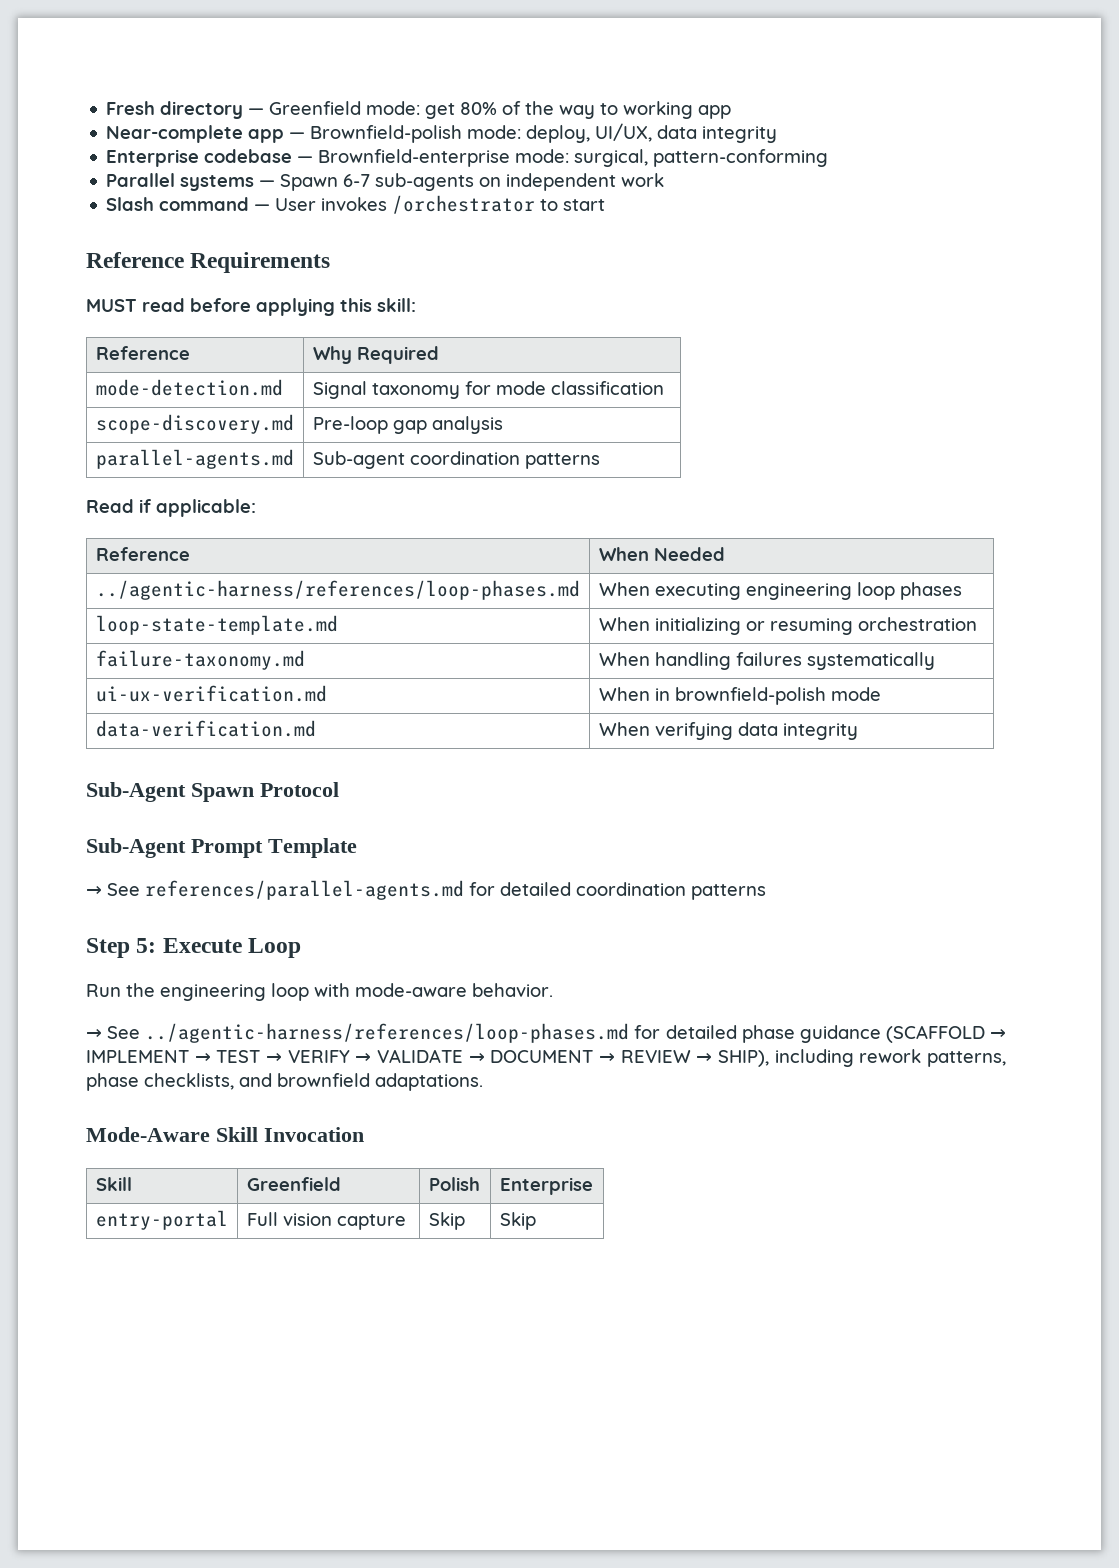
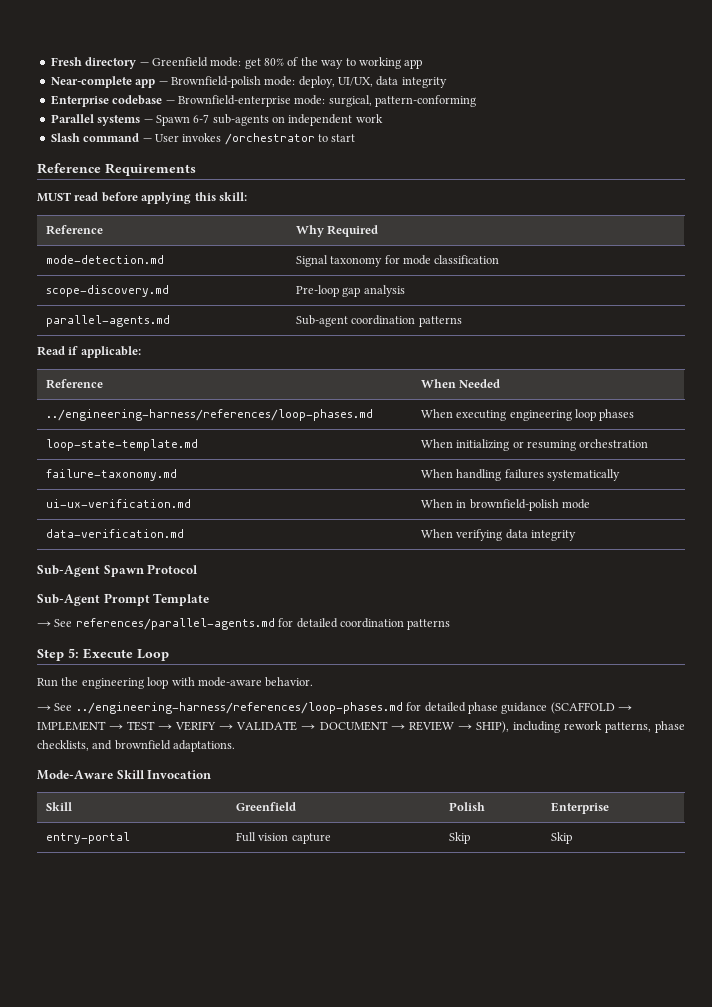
- ../agentic-harness/references/loop-phases.md | When executing engineering loop phases
+ ../engineering-harness/references/loop-phases.md | When executing engineering loop phases
- → See ../agentic-harness/references/loop-phases.md for detailed phase guidance (SCAFFOLD → IMPLEMENT → TEST → VERIFY → VALIDATE → DOCUMENT → REVIEW → SHIP), including rework patterns, phase checklists, and brownfield adaptations.
+ → See ../engineering-harness/references/loop-phases.md for detailed phase guidance (SCAFFOLD → IMPLEMENT → TEST → VERIFY → VALIDATE → DOCUMENT → REVIEW → SHIP), including rework patterns, phase checklists, and brownfield adaptations.

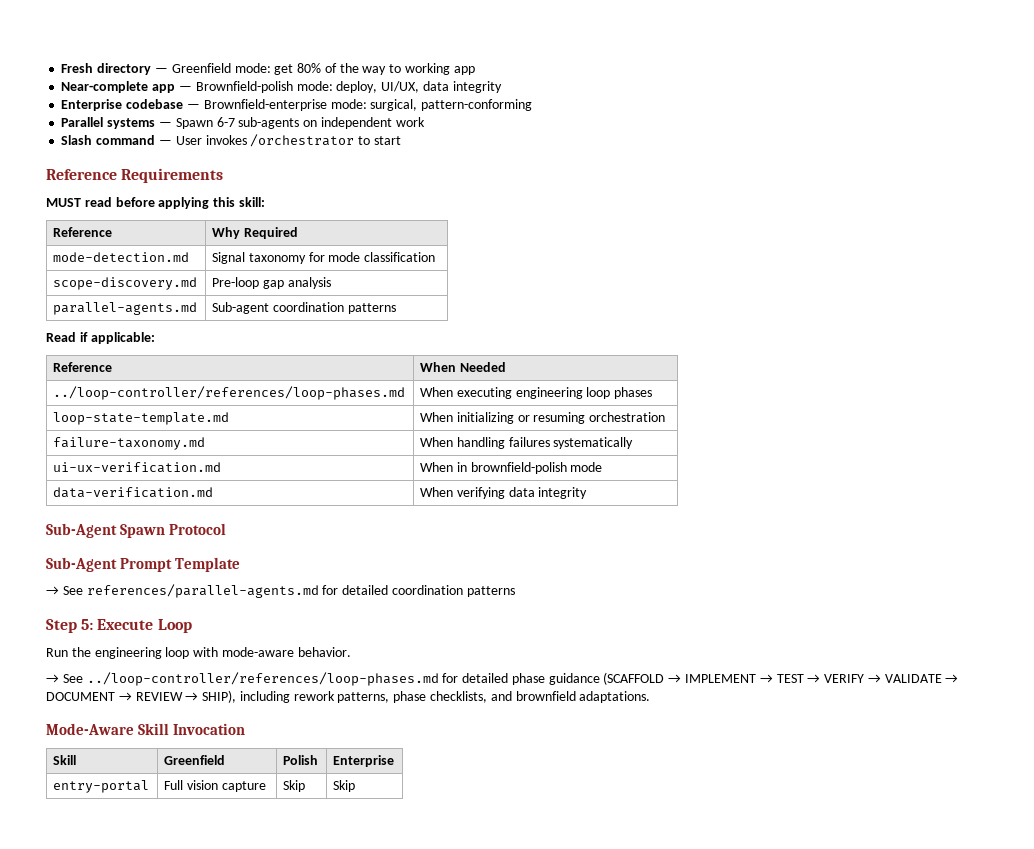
- ../engineering-harness/references/loop-phases.md | When executing engineering loop phases
+ ../loop-controller/references/loop-phases.md | When executing engineering loop phases
- → See ../engineering-harness/references/loop-phases.md for detailed phase guidance (SCAFFOLD → IMPLEMENT → TEST → VERIFY → VALIDATE → DOCUMENT → REVIEW → SHIP), including rework patterns, phase checklists, and brownfield adaptations.
+ → See ../loop-controller/references/loop-phases.md for detailed phase guidance (SCAFFOLD → IMPLEMENT → TEST → VERIFY → VALIDATE → DOCUMENT → REVIEW → SHIP), including rework patterns, phase checklists, and brownfield adaptations.

